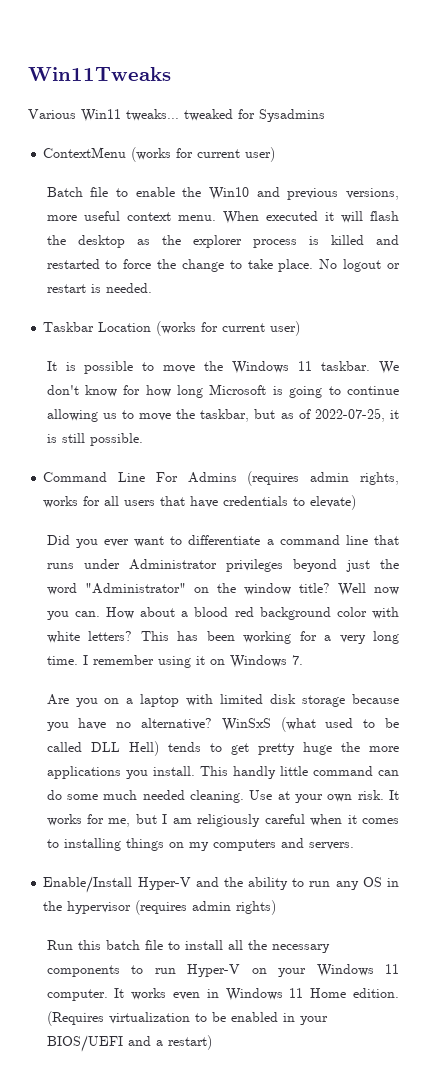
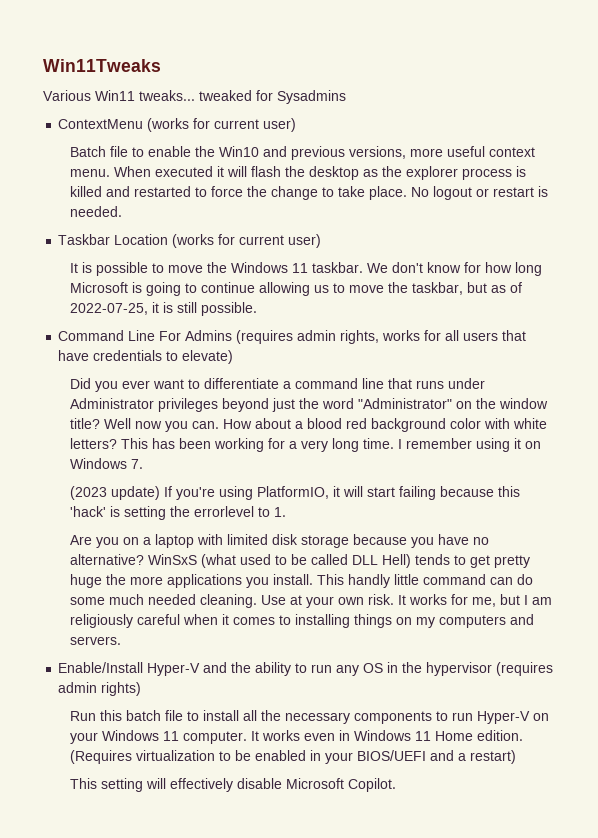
+ (2023 update) If you're using PlatformIO, it will start failing because this 'hack' is setting the errorlevel to 1.
+ This setting will effectively disable Microsoft Copilot.

